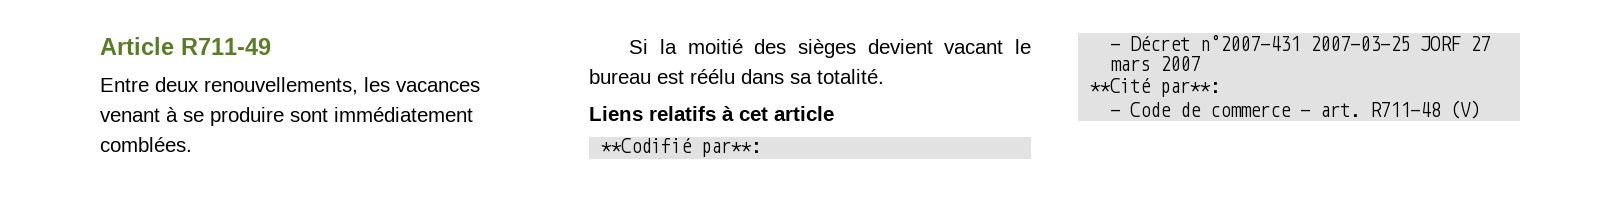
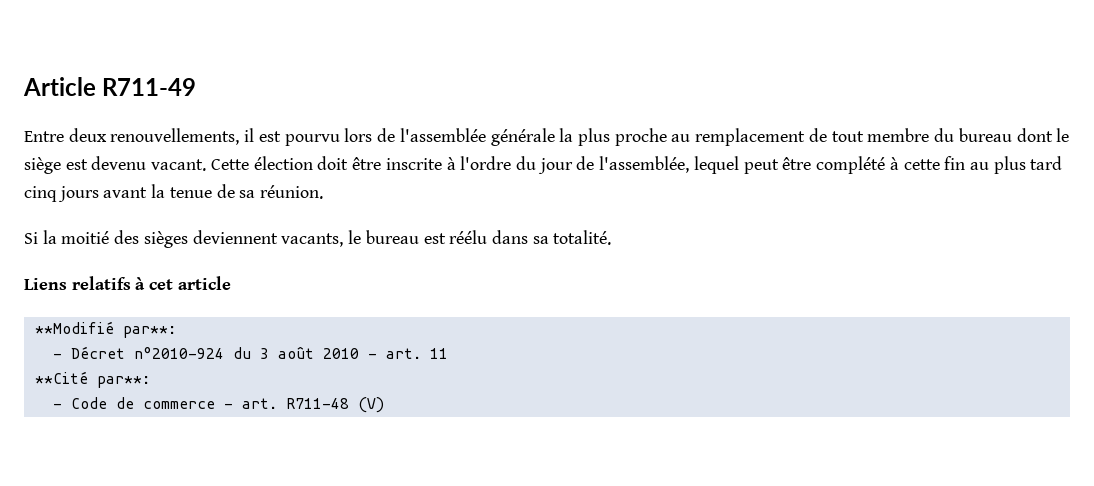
- Entre deux renouvellements, les vacances venant à se produire sont immédiatement comblées.
+ Entre deux renouvellements, il est pourvu lors de l'assemblée générale la plus proche au remplacement de tout membre du bureau dont le siège est devenu vacant. Cette élection doit être inscrite à l'ordre du jour de l'assemblée, lequel peut être complété à cette fin au plus tard cinq jours avant la tenue de sa réunion.
- Si la moitié des sièges devient vacant le bureau est réélu dans sa totalité.
+ Si la moitié des sièges deviennent vacants, le bureau est réélu dans sa totalité.
- **Codifié par**:
+ **Modifié par**:
- - Décret n°2007-431 2007-03-25 JORF 27 mars 2007
+ - Décret n°2010-924 du 3 août 2010 - art. 11

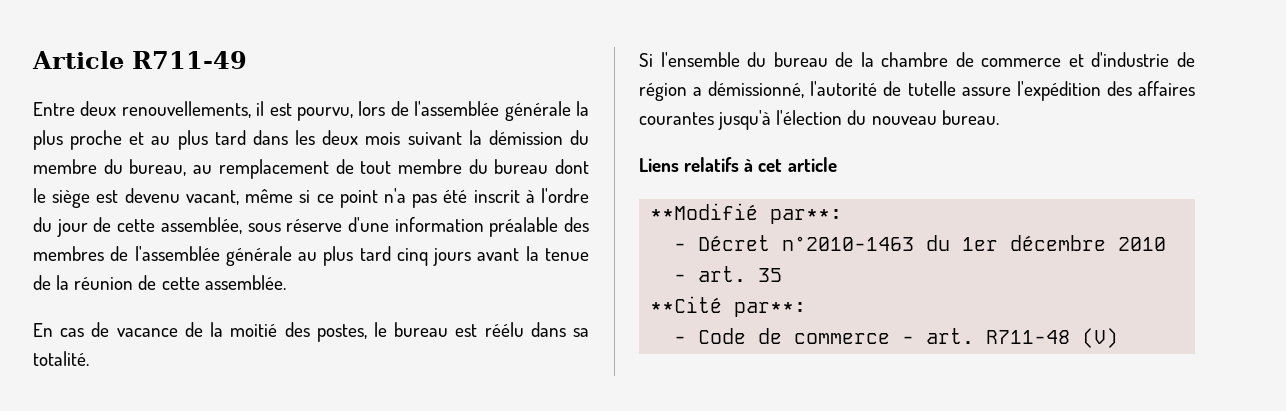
- Entre deux renouvellements, il est pourvu lors de l'assemblée générale la plus proche au remplacement de tout membre du bureau dont le siège est devenu vacant. Cette élection doit être inscrite à l'ordre du jour de l'assemblée, lequel peut être complété à cette fin au plus tard cinq jours avant la tenue de sa réunion.
- Si la moitié des sièges deviennent vacants, le bureau est réélu dans sa totalité.
+ Entre deux renouvellements, il est pourvu, lors de l'assemblée générale la plus proche et au plus tard dans les deux mois suivant la démission du membre du bureau, au remplacement de tout membre du bureau dont le siège est devenu vacant, même si ce point n'a pas été inscrit à l'ordre du jour de cette assemblée, sous réserve d'une information préalable des membres de l'assemblée générale au plus tard cinq jours avant la tenue de la réunion de cette assemblée.
+ En cas de vacance de la moitié des postes, le bureau est réélu dans sa totalité.
+ Si l'ensemble du bureau de la chambre de commerce et d'industrie de région a démissionné, l'autorité de tutelle assure l'expédition des affaires courantes jusqu'à l'élection du nouveau bureau.
- - Décret n°2010-924 du 3 août 2010 - art. 11
+ - Décret n°2010-1463 du 1er décembre 2010 - art. 35

